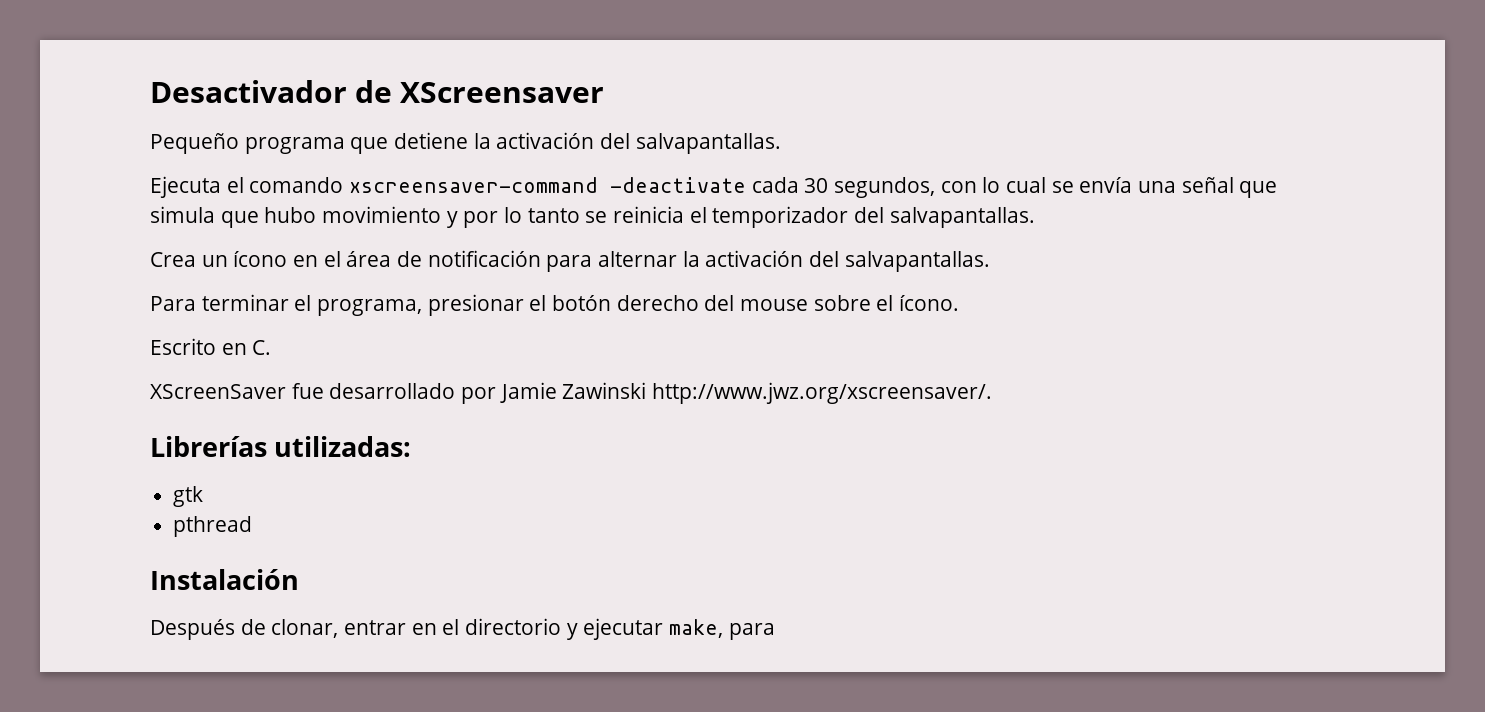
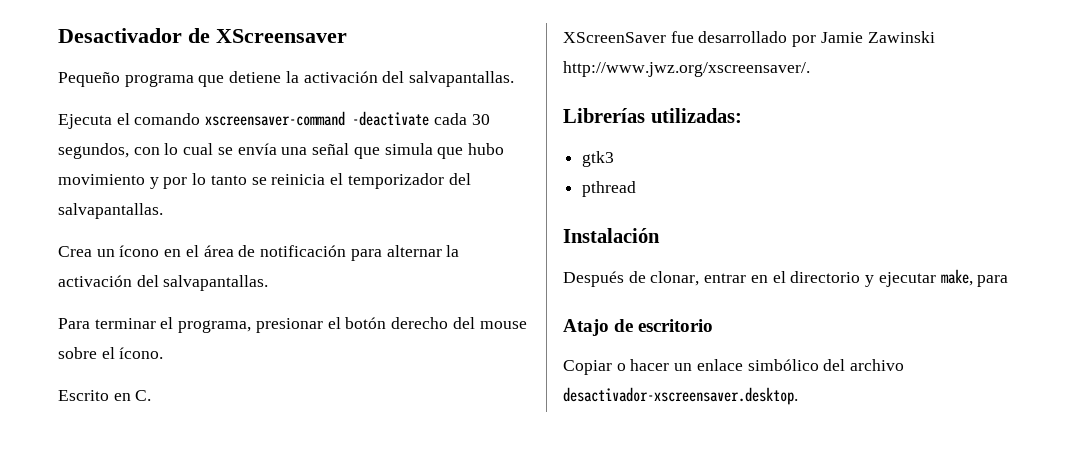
- gtk
+ gtk3
+ Atajo de escritorio
+ Copiar o hacer un enlace simbólico del archivo desactivador-xscreensaver.desktop.

